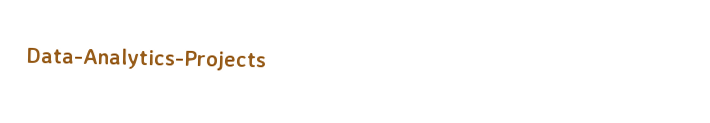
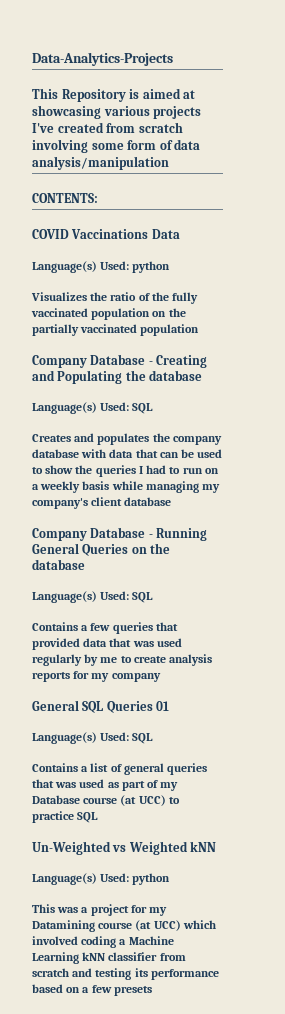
+ This Repository is aimed at showcasing various projects I've created from scratch involving some form of data analysis/manipulation
+ CONTENTS:
+ COVID Vaccinations Data
+ Language(s) Used: python
+ Visualizes the ratio of the fully vaccinated population on the partially vaccinated population
+ Company Database - Creating and Populating the database
+ Language(s) Used: SQL
+ Creates and populates the company database with data that can be used to show the queries I had to run on a weekly basis while managing my company's client database
+ Company Database - Running General Queries on the database
+ Language(s) Used: SQL
+ Contains a few queries that provided data that was used regularly by me to create analysis reports for my company
+ General SQL Queries 01
+ Language(s) Used: SQL
+ Contains a list of general queries that was used as part of my Database course (at UCC) to practice SQL
+ Un-Weighted vs Weighted kNN
+ Language(s) Used: python
+ This was a project for my Datamining course (at UCC) which involved coding a Machine Learning kNN classifier from scratch and testing its performance based on a few presets

